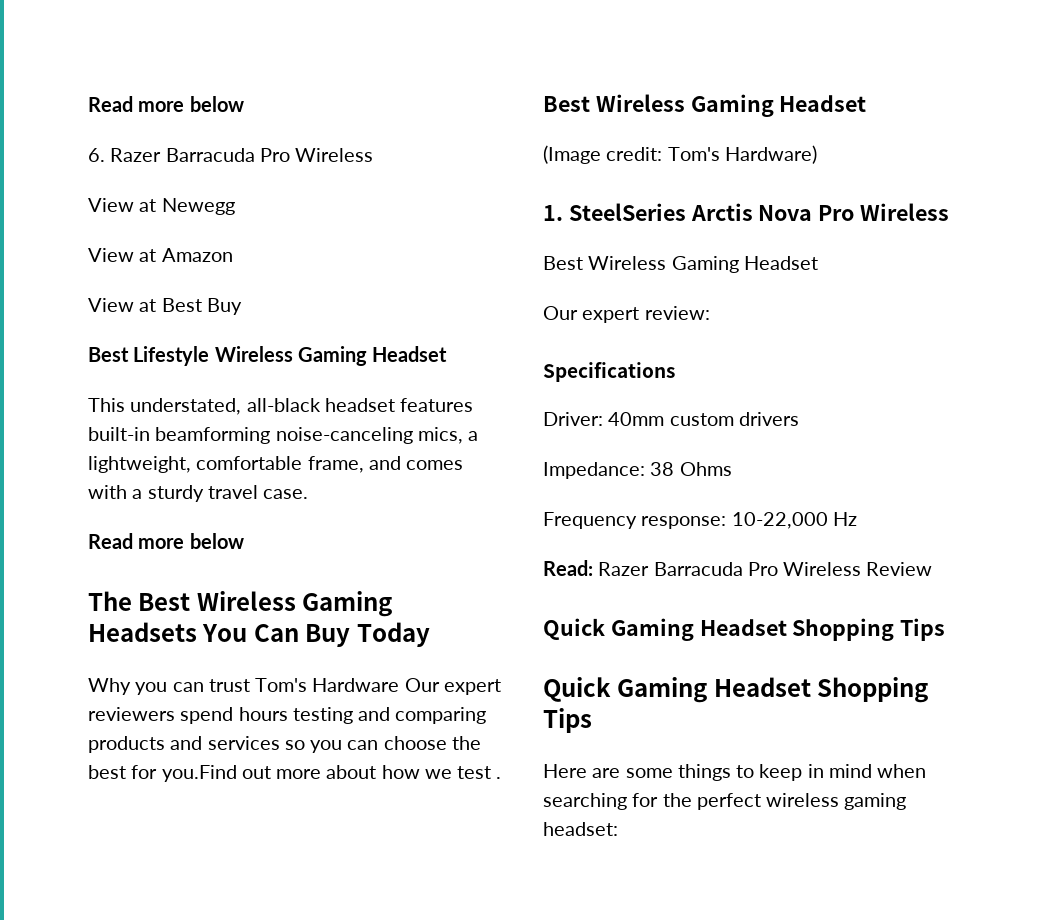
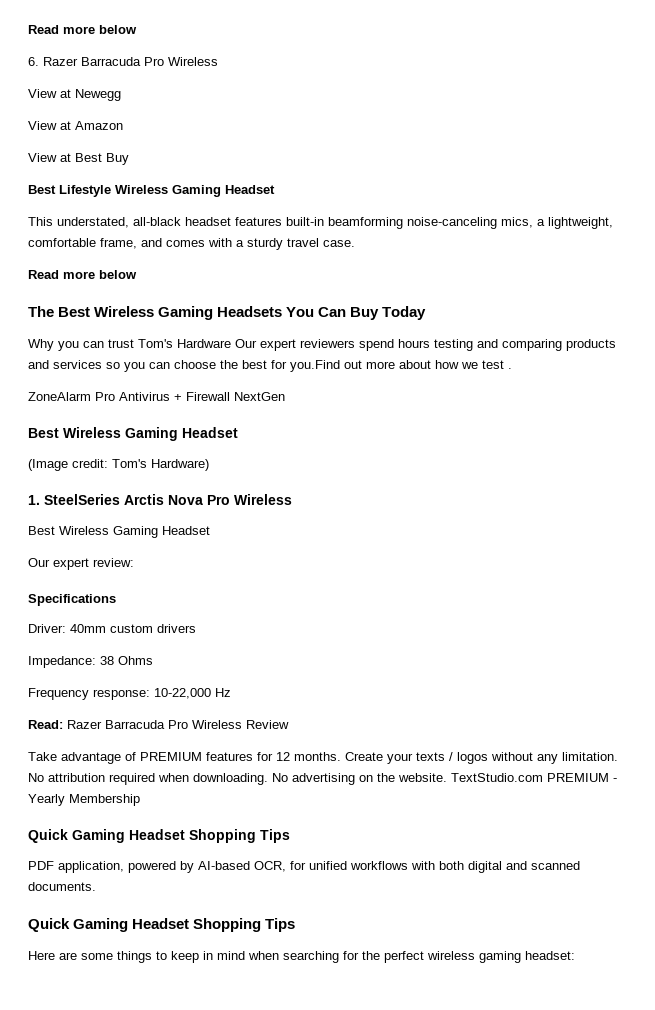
+ ZoneAlarm Pro Antivirus + Firewall NextGen
  Read: Razer Barracuda Pro Wireless Review
+ Take advantage of PREMIUM features for 12 months. Create your texts / logos without any limitation. No attribution required when downloading. No advertising on the website. TextStudio.com PREMIUM - Yearly Membership
  Quick Gaming Headset Shopping Tips
+ PDF application, powered by AI-based OCR, for unified workflows with both digital and scanned documents.

